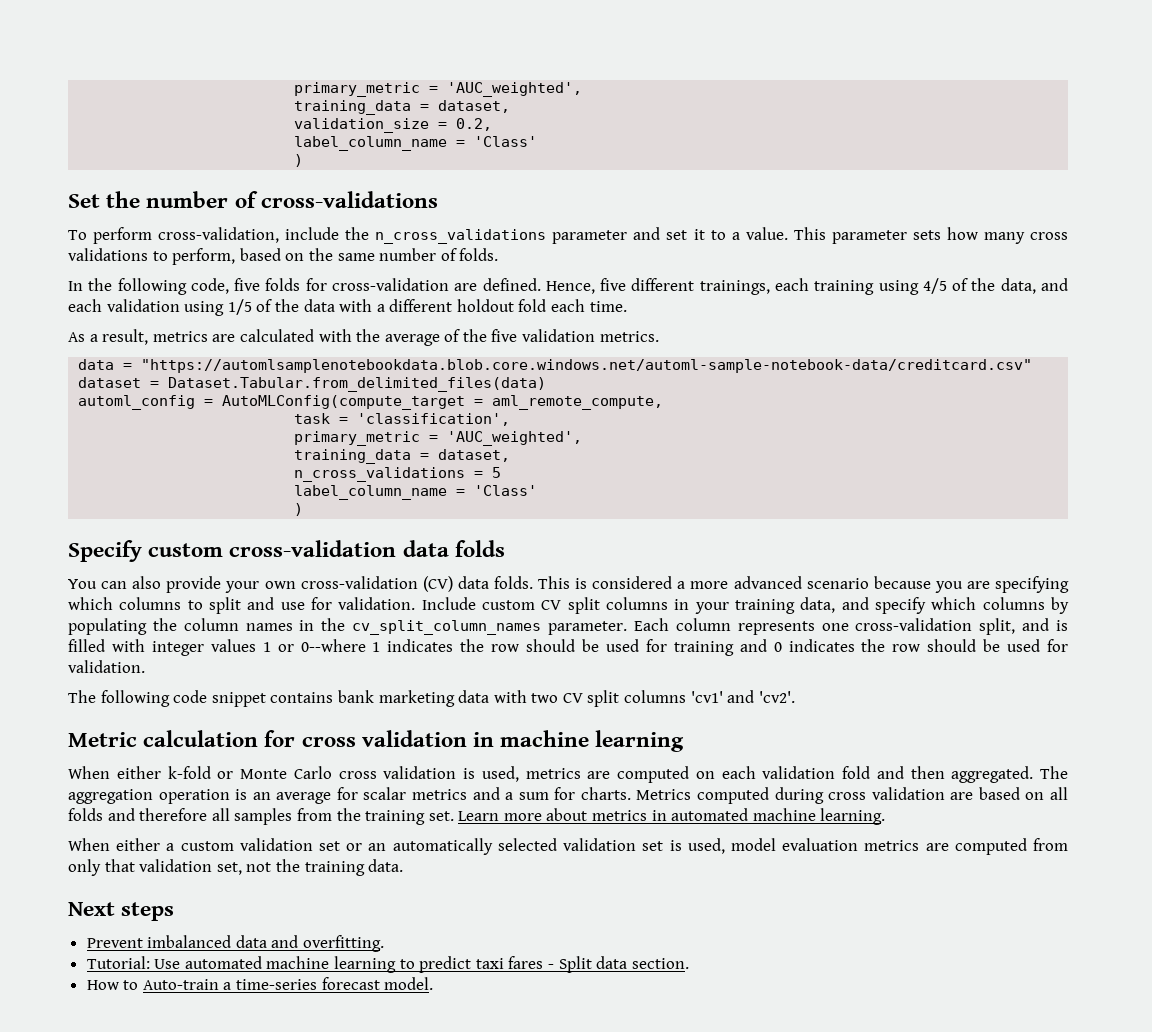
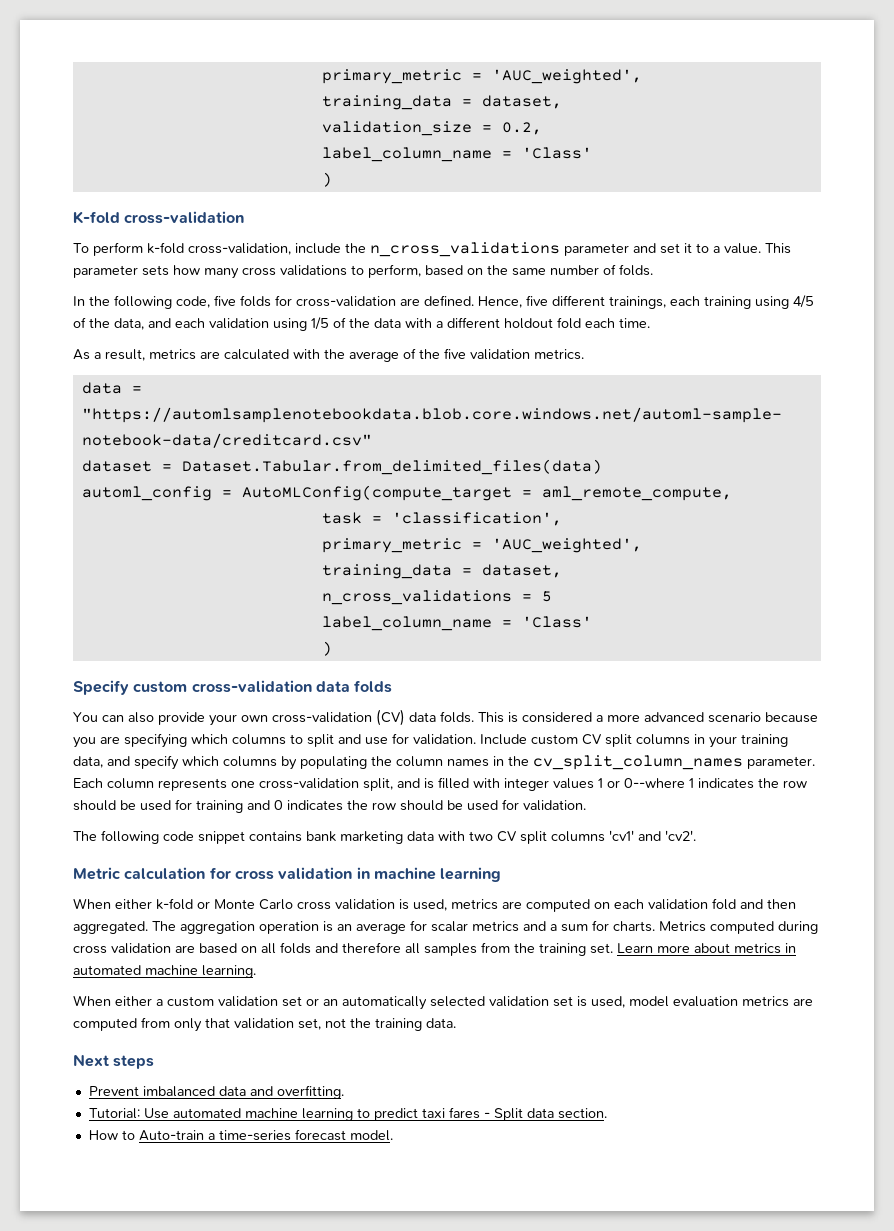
- Set the number of cross-validations
+ K-fold cross-validation
- To perform cross-validation, include the n_cross_validations parameter and set it to a value.
+ To perform k-fold cross-validation, include the n_cross_validations parameter and set it to a value.

